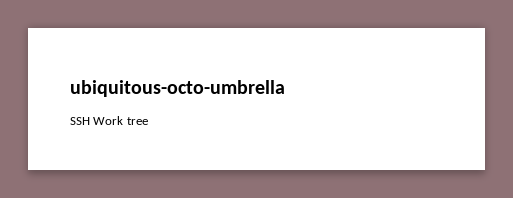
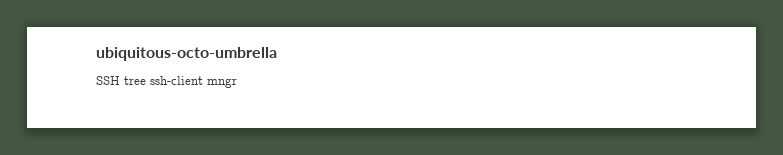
- SSH Work tree
+ SSH tree ssh-client mngr

